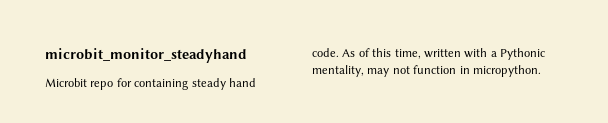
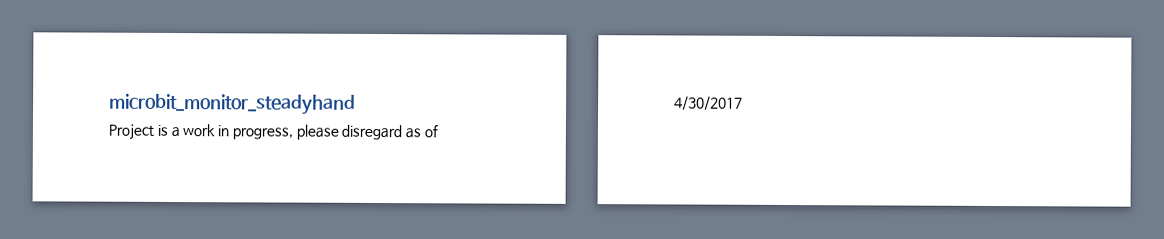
- Microbit repo for containing steady hand code. As of this time, written with a Pythonic mentality, may not function in micropython.
+ Project is a work in progress, please disregard as of 4/30/2017

